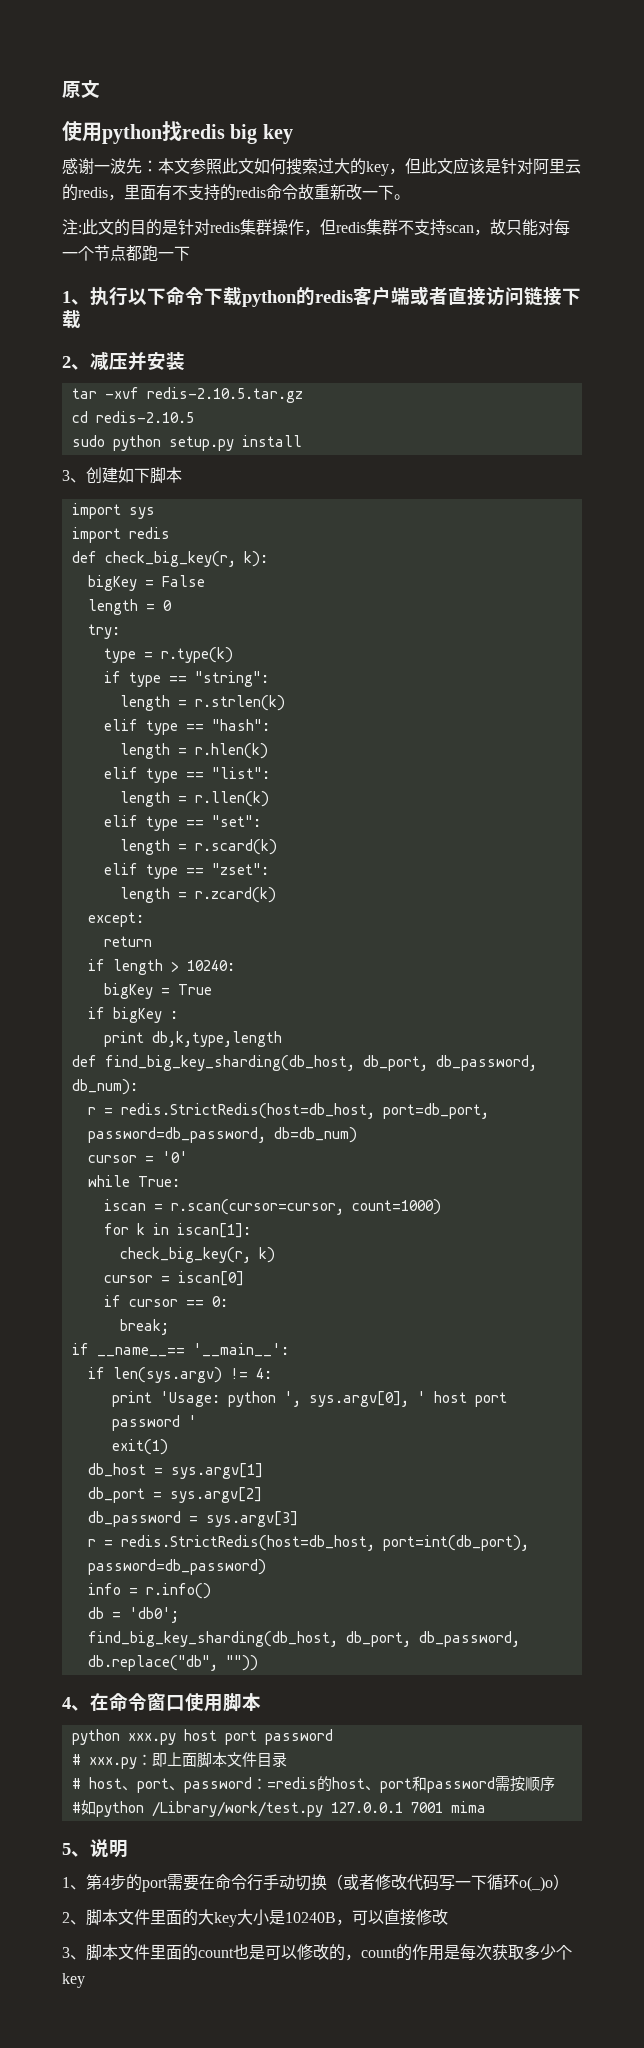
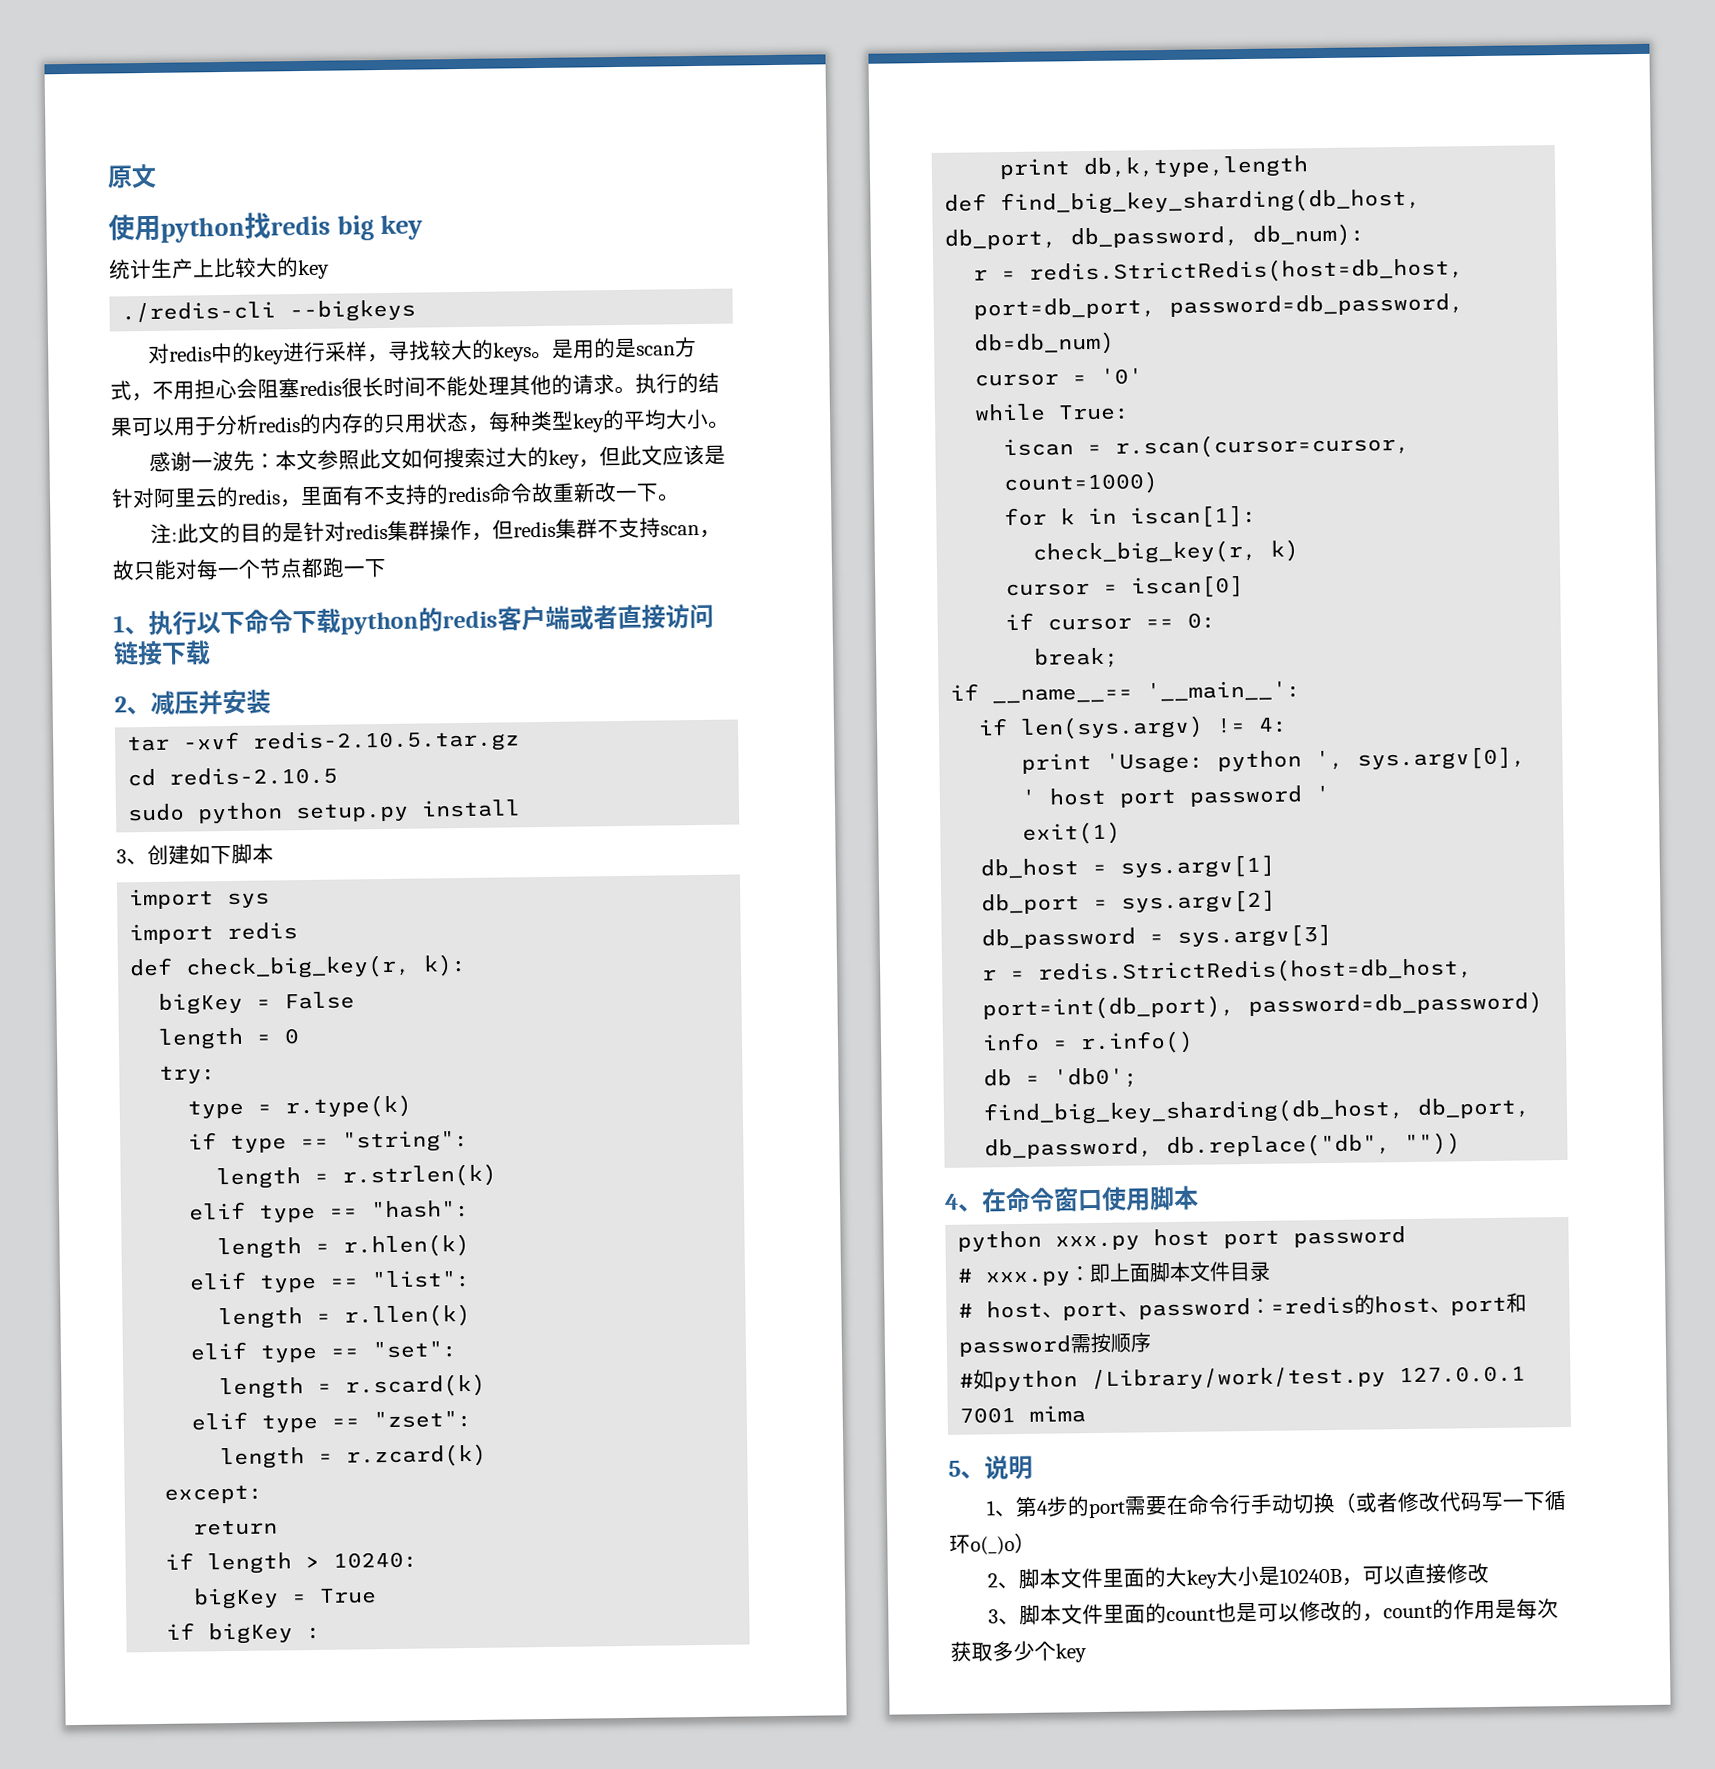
+ 统计生产上比较大的key
+ ./redis-cli --bigkeys
+ 对redis中的key进行采样，寻找较大的keys。是用的是scan方式，不用担心会阻塞redis很长时间不能处理其他的请求。执行的结果可以用于分析redis的内存的只用状态，每种类型key的平均大小。

